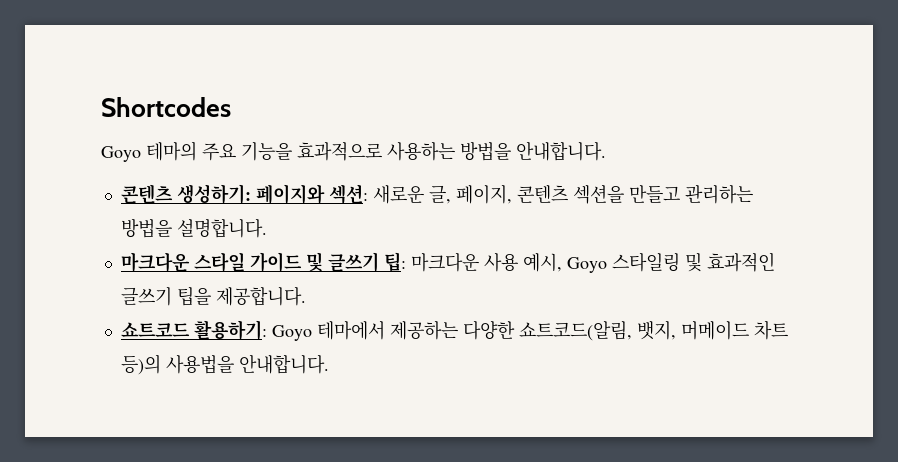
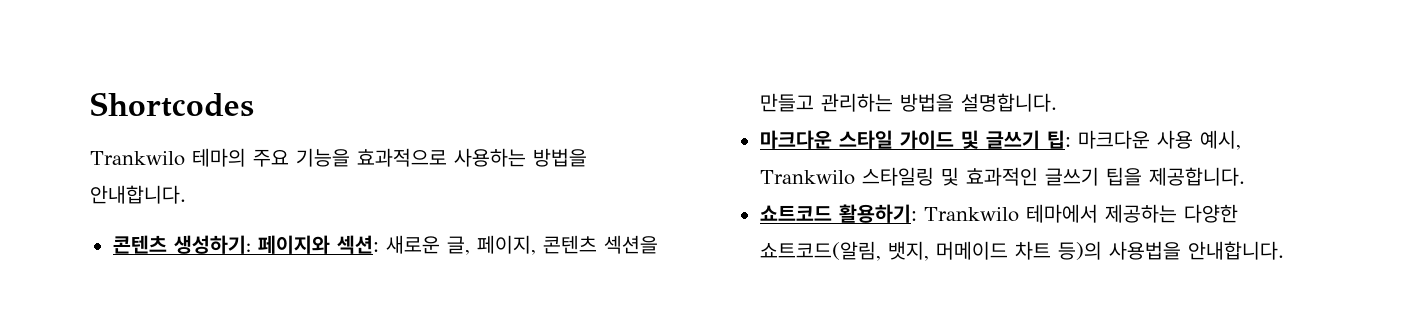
- Goyo 테마의 주요 기능을 효과적으로 사용하는 방법을 안내합니다.
+ Trankwilo 테마의 주요 기능을 효과적으로 사용하는 방법을 안내합니다.
- 마크다운 스타일 가이드 및 글쓰기 팁: 마크다운 사용 예시, Goyo 스타일링 및 효과적인 글쓰기 팁을 제공합니다.
+ 마크다운 스타일 가이드 및 글쓰기 팁: 마크다운 사용 예시, Trankwilo 스타일링 및 효과적인 글쓰기 팁을 제공합니다.
- 쇼트코드 활용하기: Goyo 테마에서 제공하는 다양한 쇼트코드(알림, 뱃지, 머메이드 차트 등)의 사용법을 안내합니다.
+ 쇼트코드 활용하기: Trankwilo 테마에서 제공하는 다양한 쇼트코드(알림, 뱃지, 머메이드 차트 등)의 사용법을 안내합니다.

